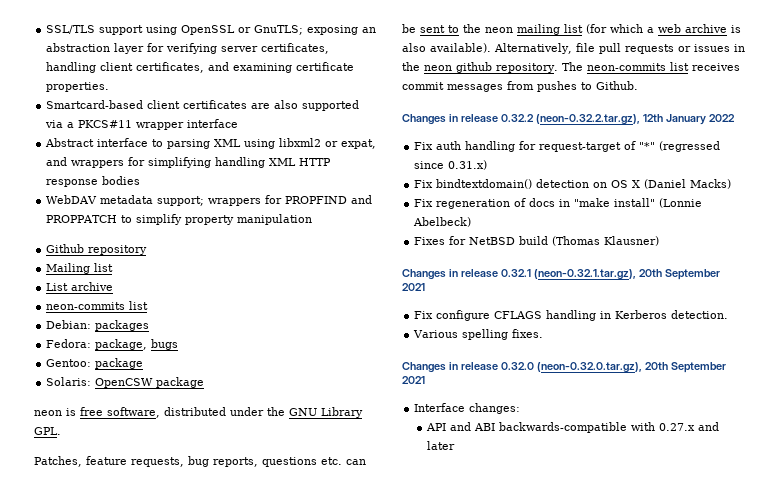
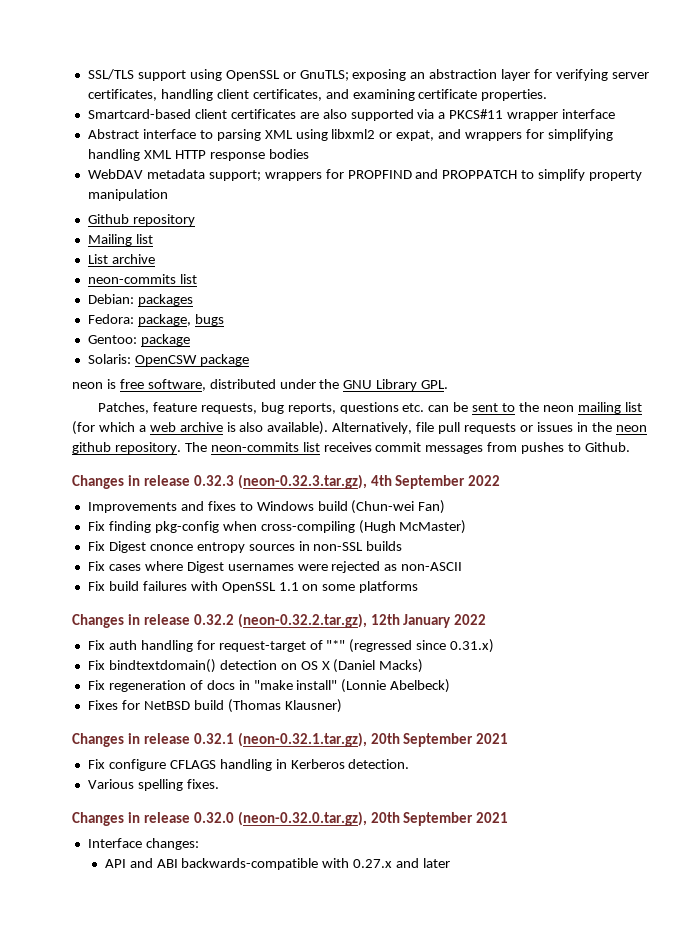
+ Changes in release 0.32.3 (neon-0.32.3.tar.gz), 4th September 2022
+ Improvements and fixes to Windows build (Chun-wei Fan)
+ Fix finding pkg-config when cross-compiling (Hugh McMaster)
+ Fix Digest cnonce entropy sources in non-SSL builds
+ Fix cases where Digest usernames were rejected as non-ASCII
+ Fix build failures with OpenSSL 1.1 on some platforms

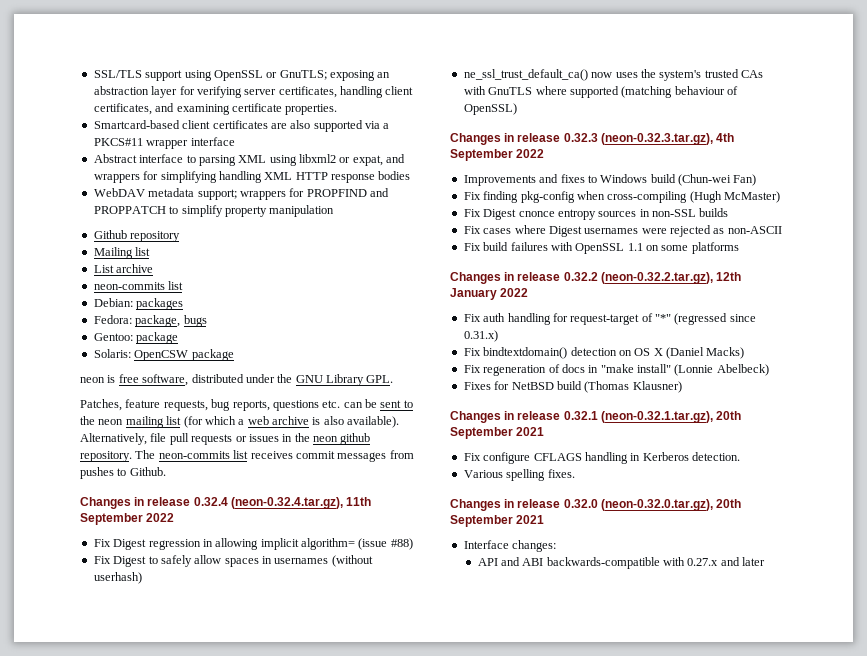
+ Changes in release 0.32.4 (neon-0.32.4.tar.gz), 11th September 2022
+ Fix Digest regression in allowing implicit algorithm= (issue #88)
+ Fix Digest to safely allow spaces in usernames (without userhash)
+ ne_ssl_trust_default_ca() now uses the system's trusted CAs with GnuTLS where supported (matching behaviour of OpenSSL)

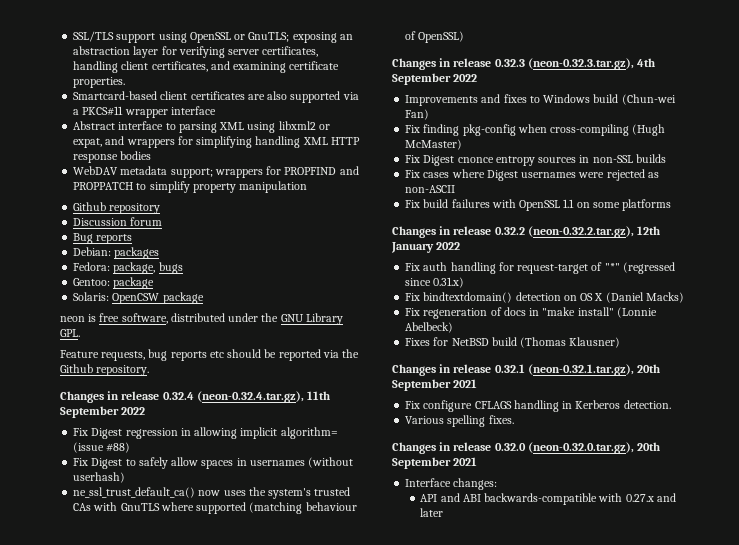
- Mailing list
- List archive
- neon-commits list
+ Discussion forum
+ Bug reports
- Patches, feature requests, bug reports, questions etc. can be sent to the neon mailing list (for which a web archive is also available). Alternatively, file pull requests or issues in the neon github repository. The neon-commits list receives commit messages from pushes to Github.
+ Feature requests, bug reports etc should be reported via the Github repository.

